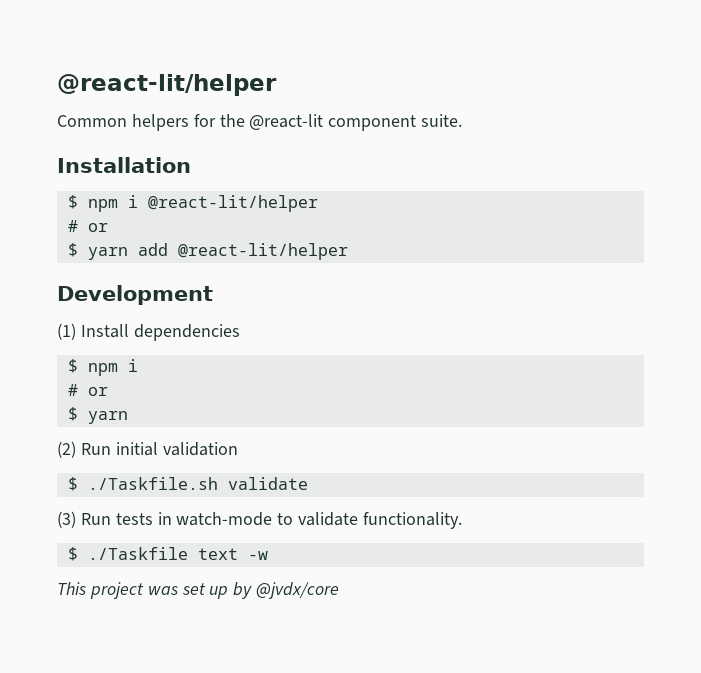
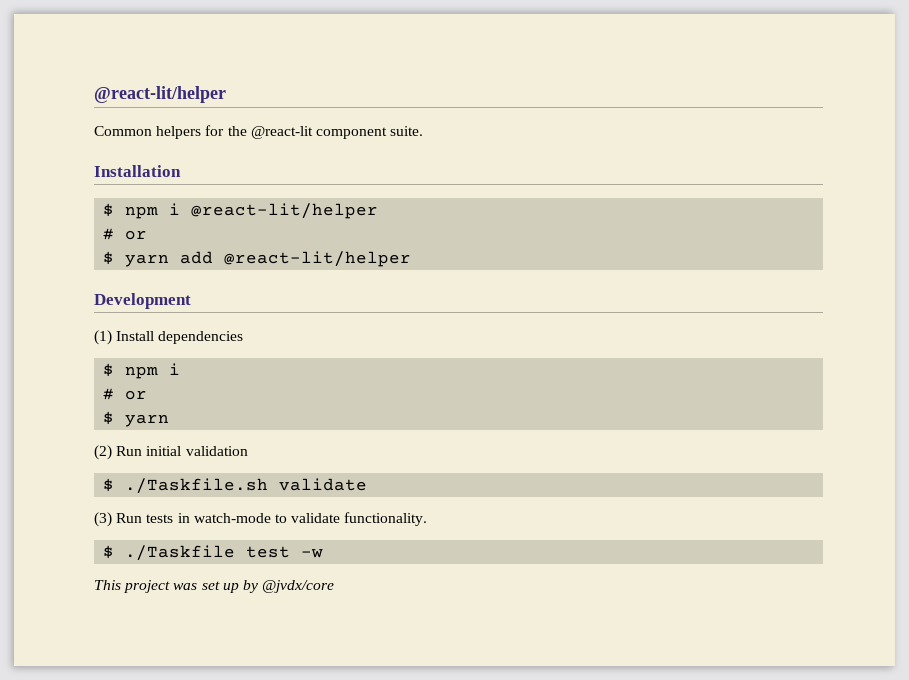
- $ ./Taskfile text -w
+ $ ./Taskfile test -w

